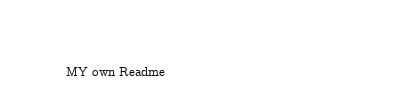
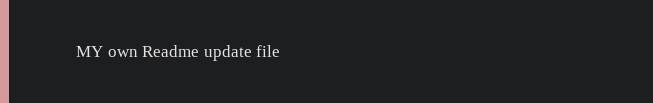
- MY own Readme
+ MY own Readme update file

